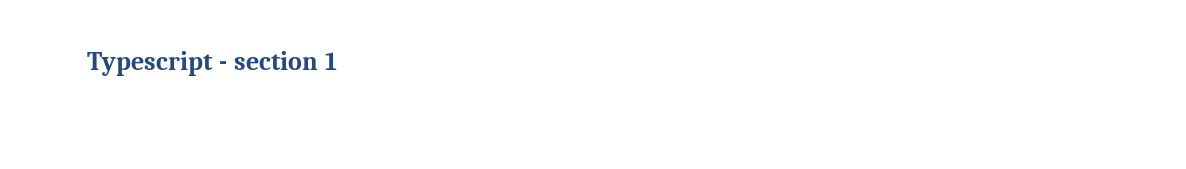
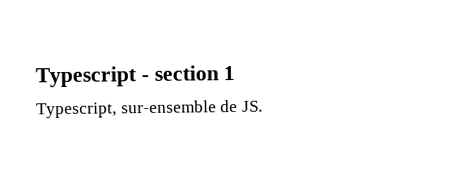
+ Typescript, sur-ensemble de JS.

